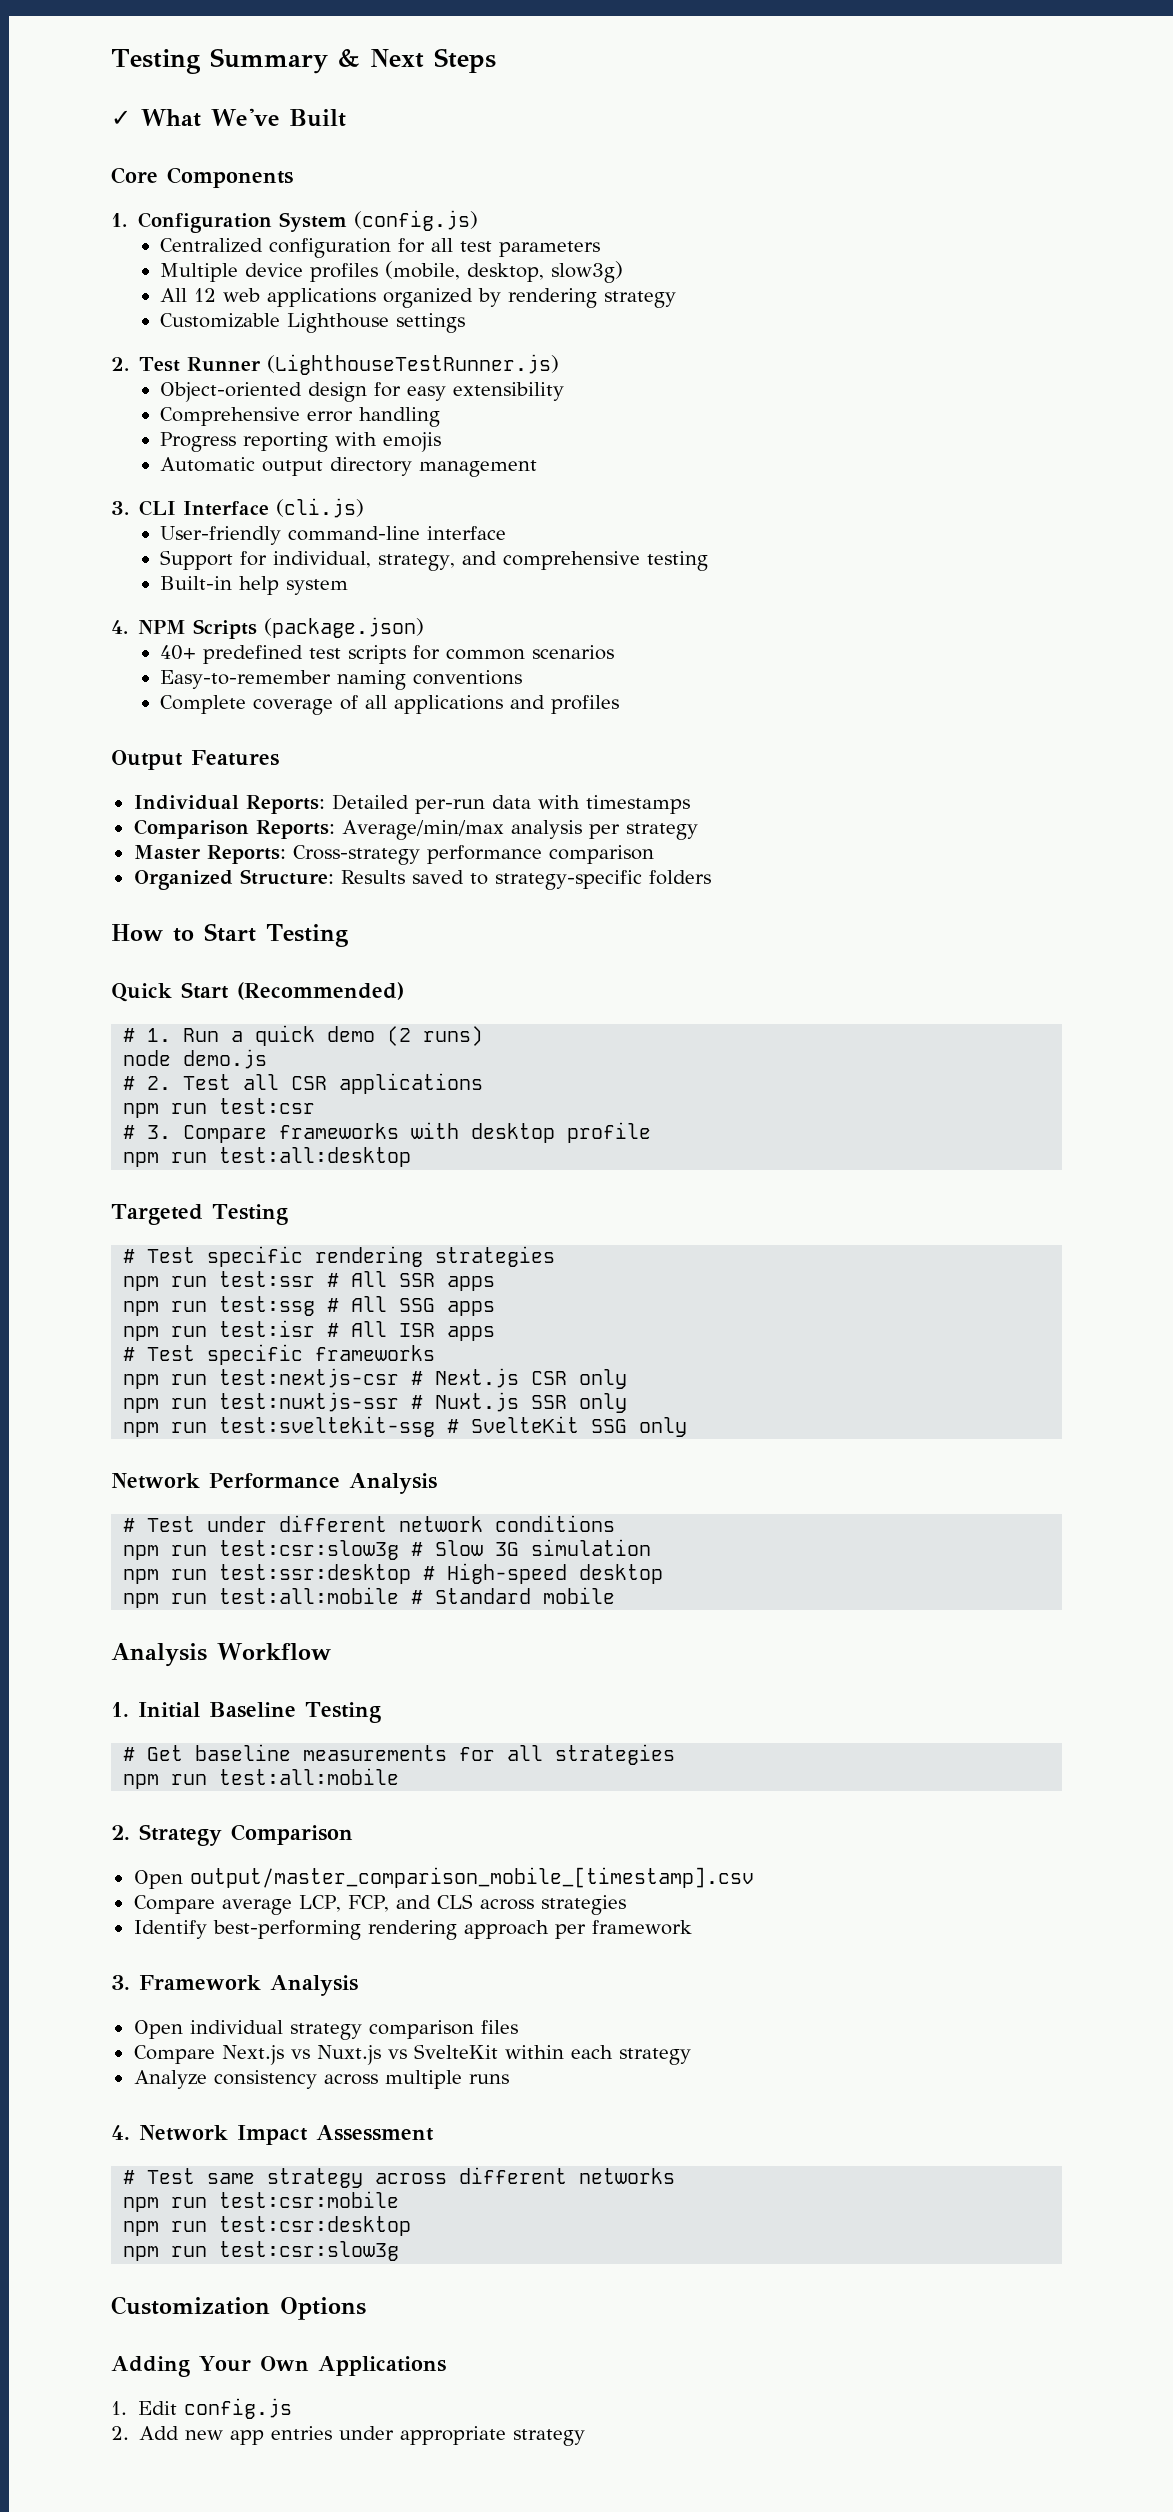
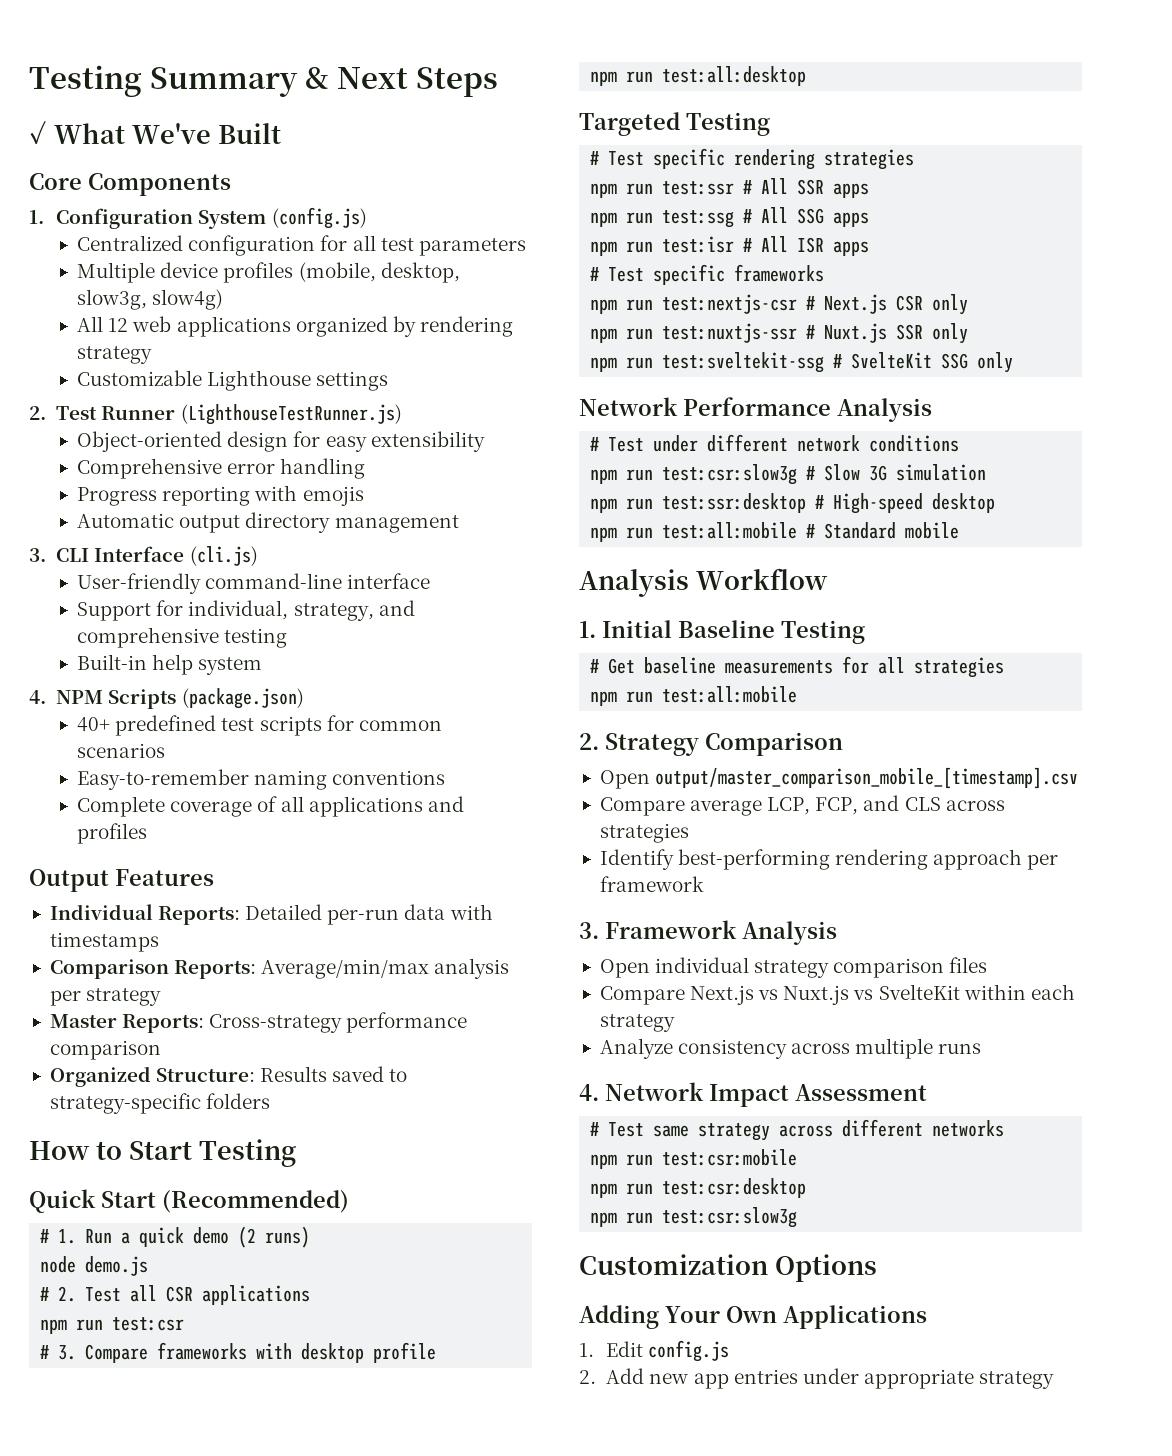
- Multiple device profiles (mobile, desktop, slow3g)
+ Multiple device profiles (mobile, desktop, slow3g, slow4g)

